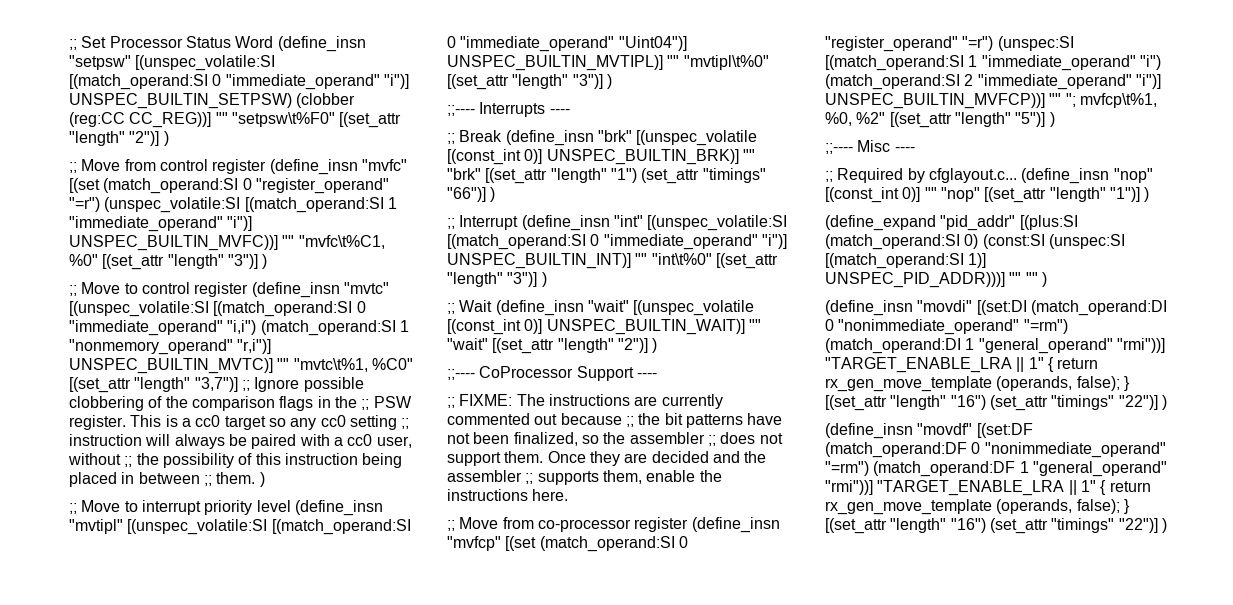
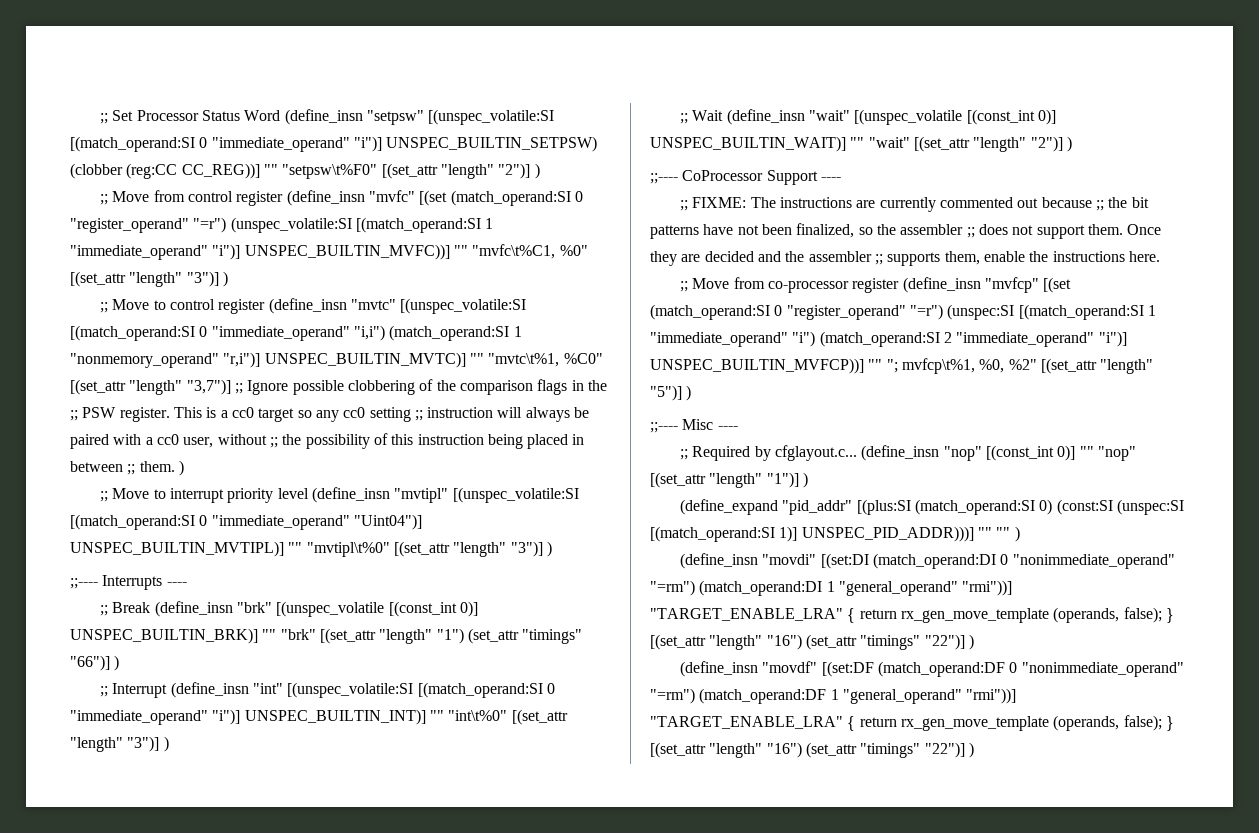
- (define_insn "movdi" [(set:DI (match_operand:DI 0 "nonimmediate_operand" "=rm") (match_operand:DI 1 "general_operand" "rmi"))] "TARGET_ENABLE_LRA || 1" { return rx_gen_move_template (operands, false); } [(set_attr "length" "16") (set_attr "timings" "22")] )
+ (define_insn "movdi" [(set:DI (match_operand:DI 0 "nonimmediate_operand" "=rm") (match_operand:DI 1 "general_operand" "rmi"))] "TARGET_ENABLE_LRA" { return rx_gen_move_template (operands, false); } [(set_attr "length" "16") (set_attr "timings" "22")] )
- (define_insn "movdf" [(set:DF (match_operand:DF 0 "nonimmediate_operand" "=rm") (match_operand:DF 1 "general_operand" "rmi"))] "TARGET_ENABLE_LRA || 1" { return rx_gen_move_template (operands, false); } [(set_attr "length" "16") (set_attr "timings" "22")] )
+ (define_insn "movdf" [(set:DF (match_operand:DF 0 "nonimmediate_operand" "=rm") (match_operand:DF 1 "general_operand" "rmi"))] "TARGET_ENABLE_LRA" { return rx_gen_move_template (operands, false); } [(set_attr "length" "16") (set_attr "timings" "22")] )

